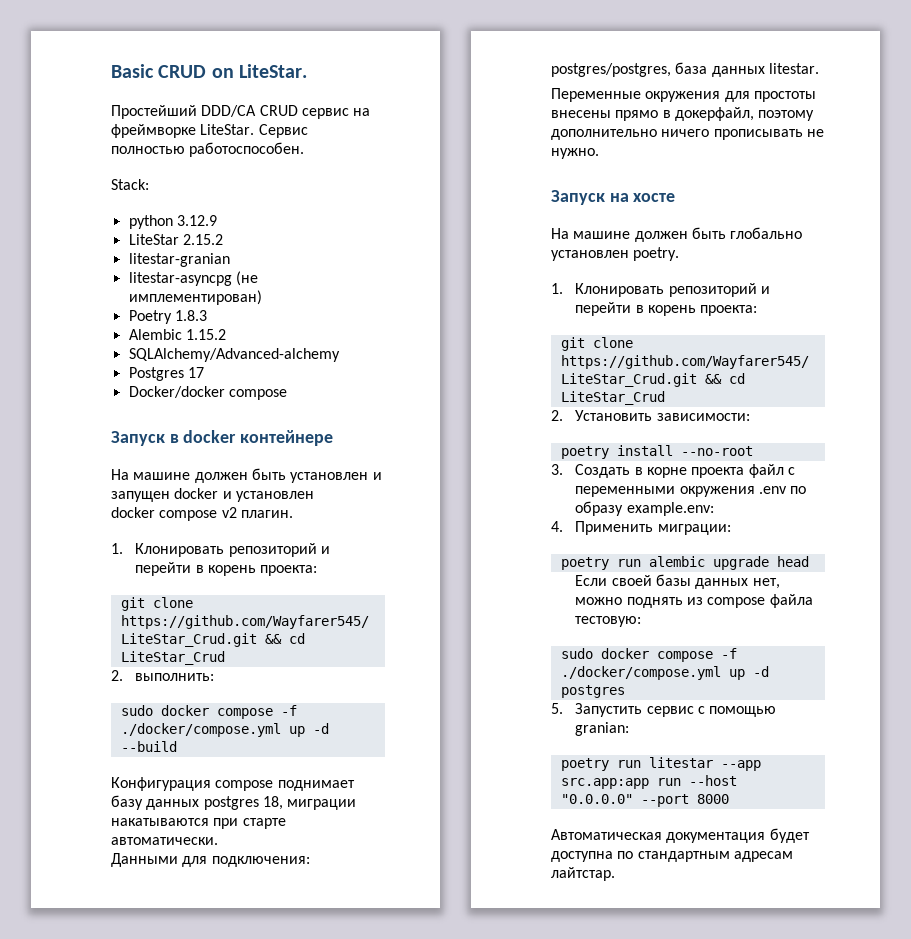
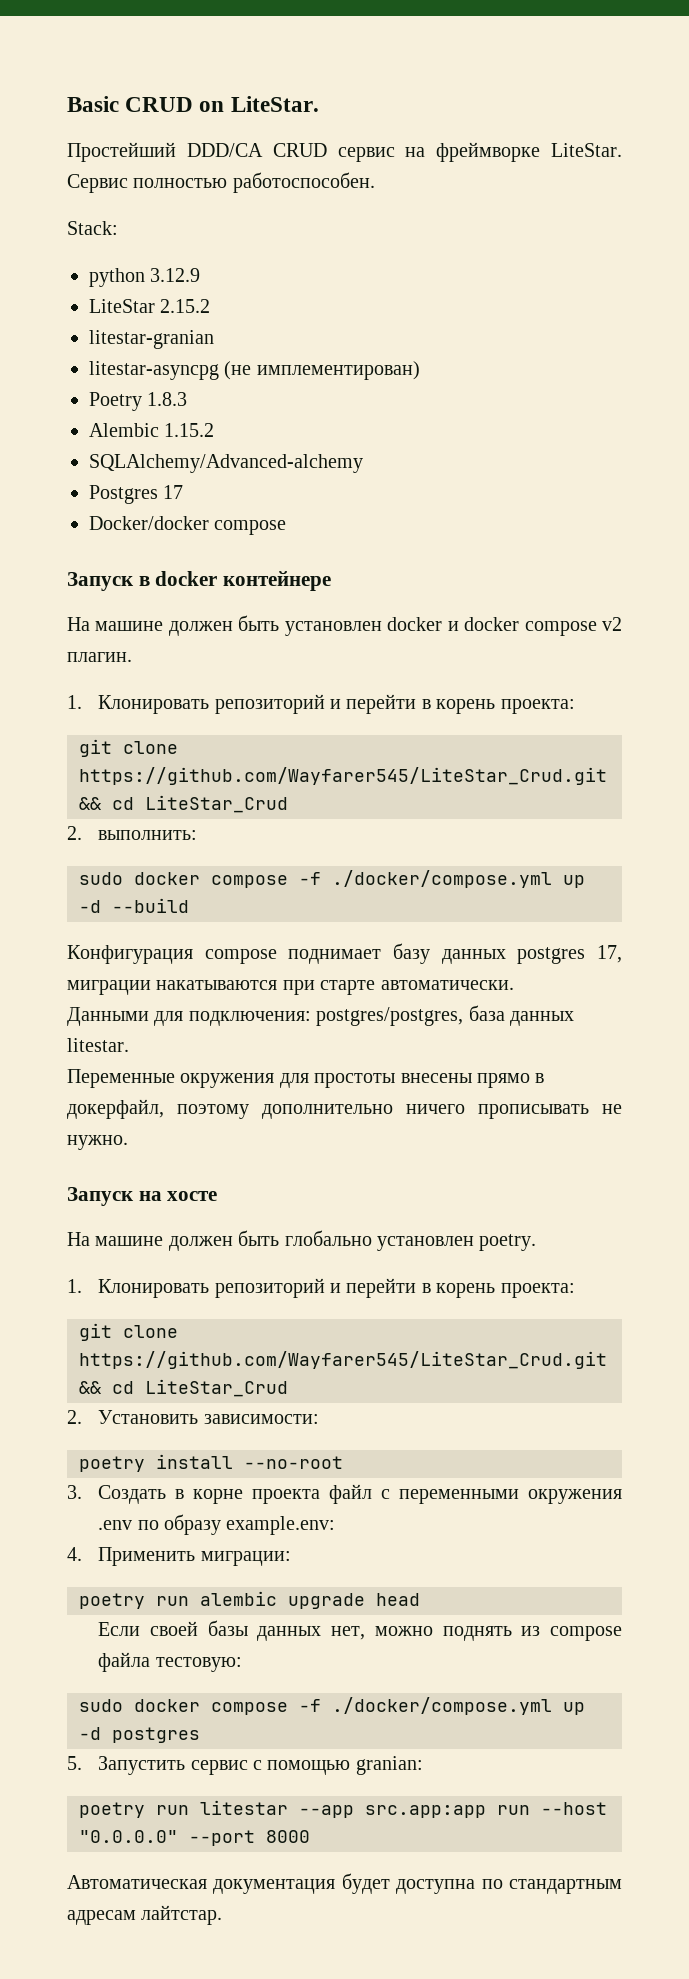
- На машине должен быть установлен и запущен docker и установлен
- docker compose v2 плагин.
+ На машине должен быть установлен docker и docker compose v2 плагин.
- Конфигурация compose поднимает базу данных postgres 18, миграции накатываются при старте автоматически.
+ Конфигурация compose поднимает базу данных postgres 17, миграции накатываются при старте автоматически.

